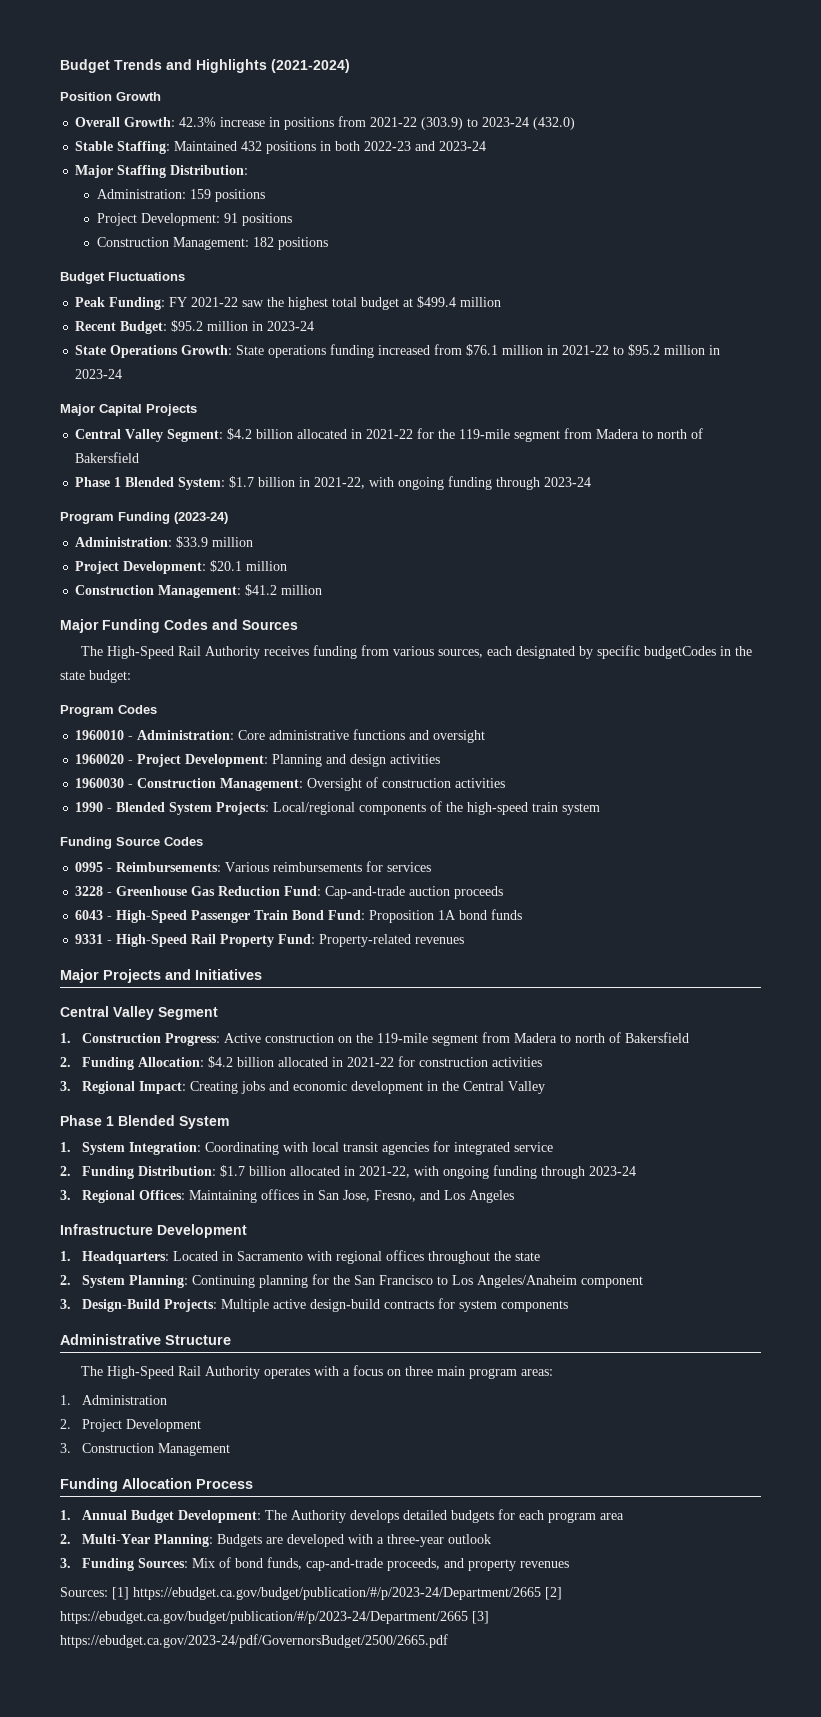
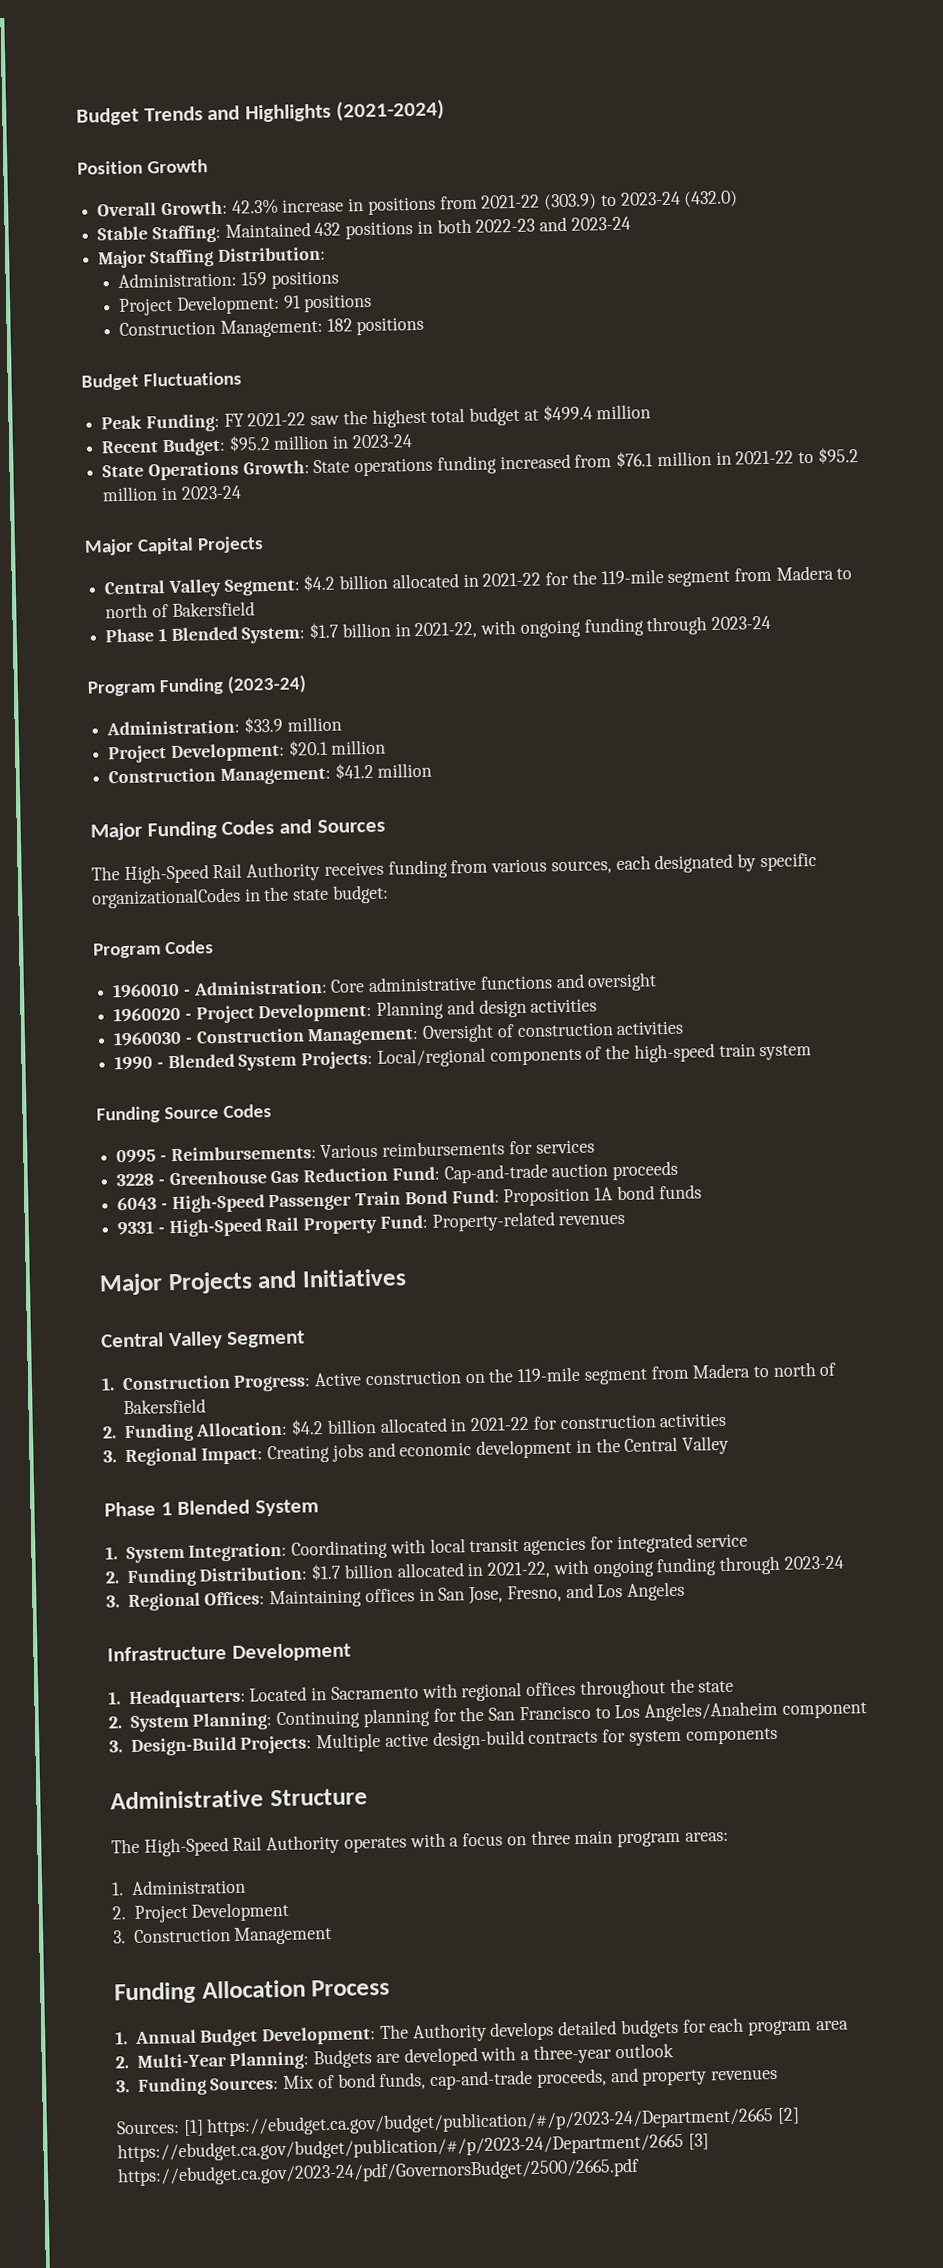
- The High-Speed Rail Authority receives funding from various sources, each designated by specific budgetCodes in the state budget:
+ The High-Speed Rail Authority receives funding from various sources, each designated by specific organizationalCodes in the state budget:

